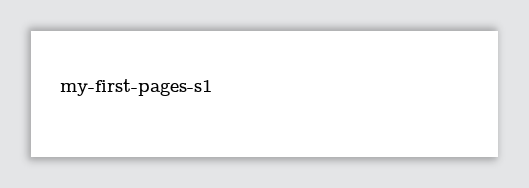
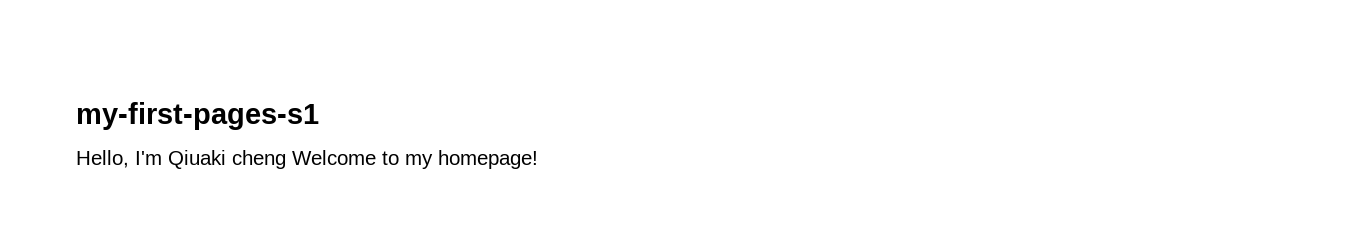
+ Hello, I'm Qiuaki cheng Welcome to my homepage!

